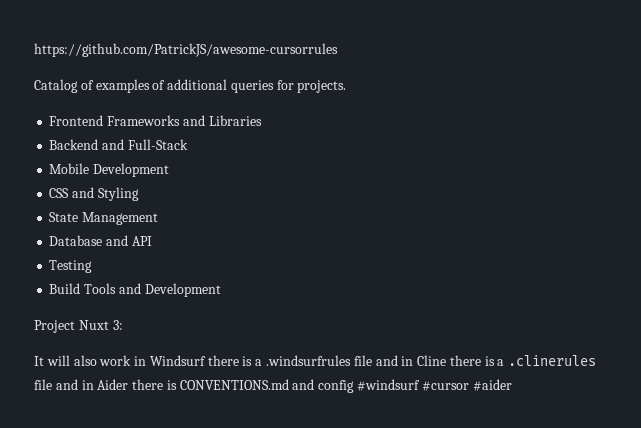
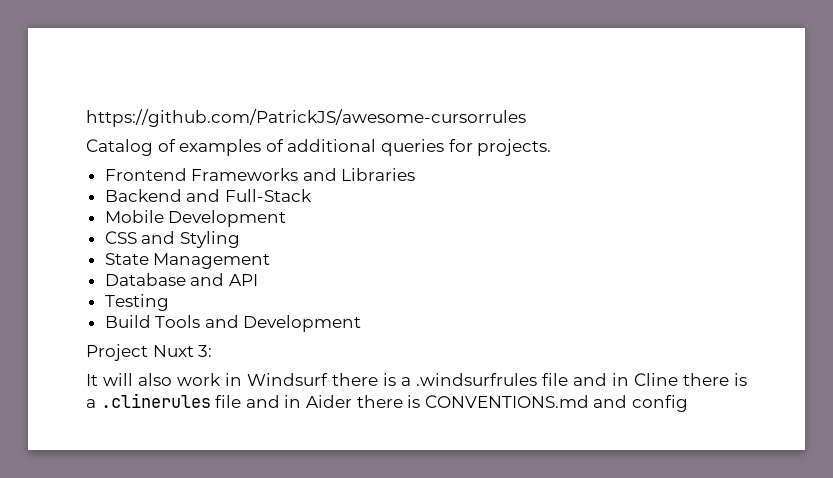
- It will also work in Windsurf there is a .windsurfrules file and in Cline there is a .clinerules file and in Aider there is CONVENTIONS.md and config #windsurf #cursor #aider
+ It will also work in Windsurf there is a .windsurfrules file and in Cline there is a .clinerules file and in Aider there is CONVENTIONS.md and config

